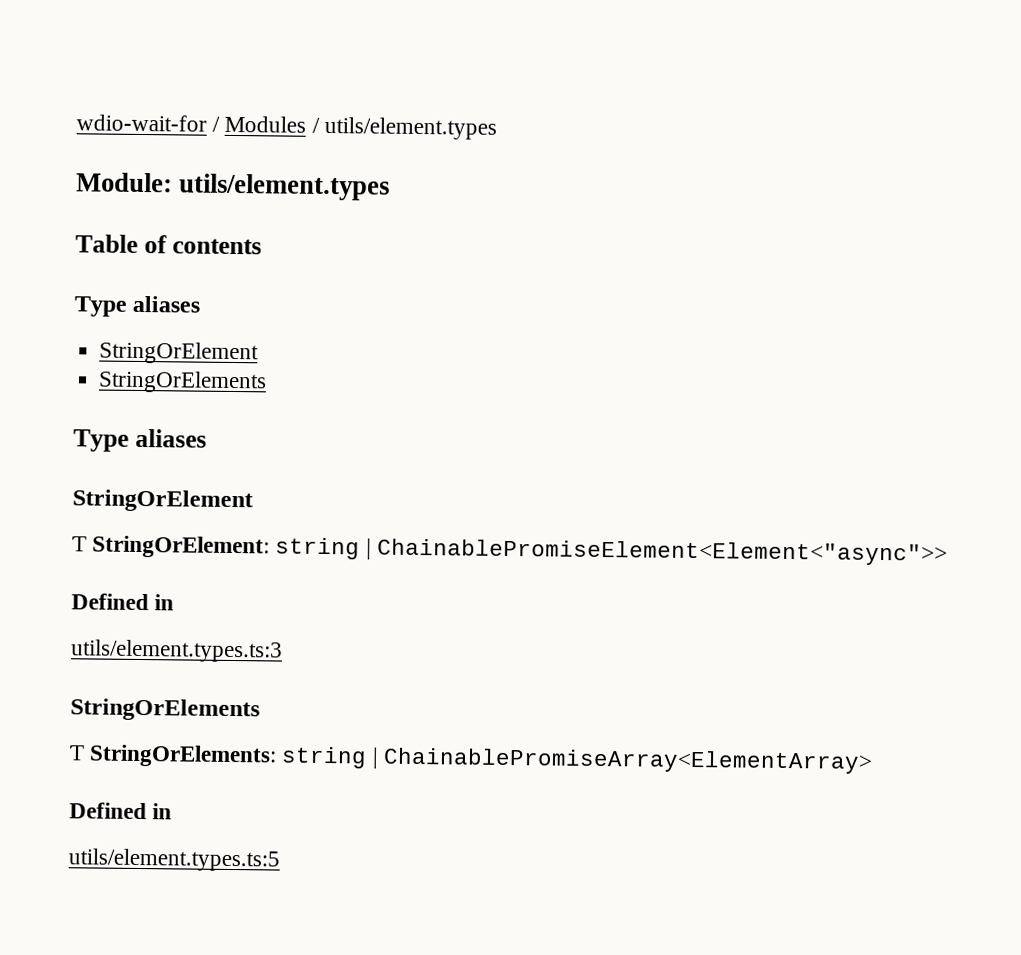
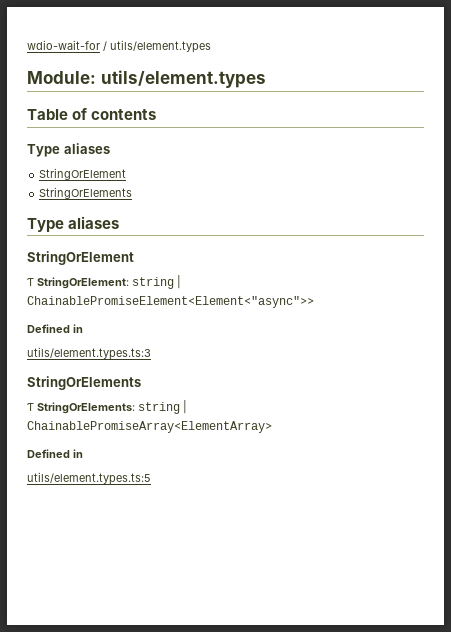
- wdio-wait-for / Modules / utils/element.types
+ wdio-wait-for / utils/element.types

